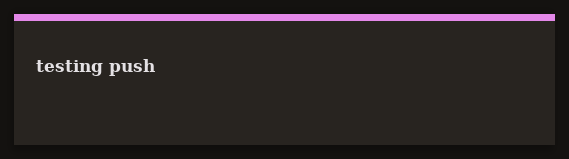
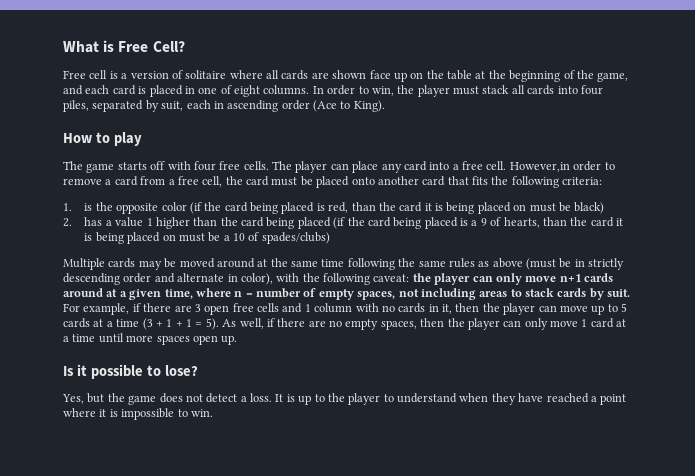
- testing push
+ What is Free Cell?
+ Free cell is a version of solitaire where all cards are shown face up on the table at the beginning of the game, and each card is placed in one of eight columns. In order to win, the player must stack all cards into four piles, separated by suit, each in ascending order (Ace to King).
+ How to play
+ The game starts off with four free cells. The player can place any card into a free cell. However,in order to remove a card from a free cell, the card must be placed onto another card that fits the following criteria:
+ 1. is the opposite color (if the card being placed is red, than the card it is being placed on must be black)
+ 2. has a value 1 higher than the card being placed (if the card being placed is a 9 of hearts, than the card it is being placed on must be a 10 of spades/clubs)
+ Multiple cards may be moved around at the same time following the same rules as above (must be in strictly descending order and alternate in color), with the following caveat: the player can only move n+1 cards around at a given time, where n = number of empty spaces, not including areas to stack cards by suit. For example, if there are 3 open free cells and 1 column with no cards in it, then the player can move up to 5 cards at a time (3 + 1 + 1 = 5). As well, if there are no empty spaces, then the player can only move 1 card at a time until more spaces open up.
+ Is it possible to lose?
+ Yes, but the game does not detect a loss. It is up to the player to understand when they have reached a point where it is impossible to win.

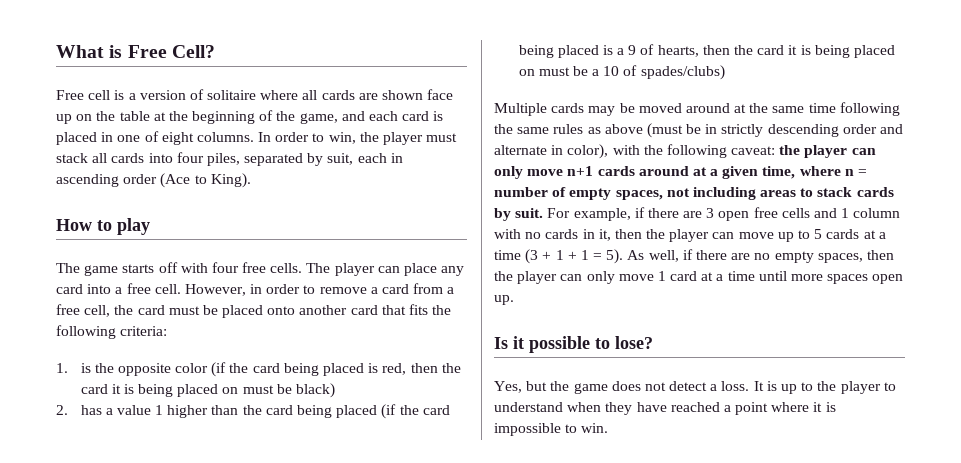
- However,in order to remove a card from a free cell, the card must be placed onto another card that fits the following criteria:
+ However, in order to remove a card from a free cell, the card must be placed onto another card that fits the following criteria:
- 1. is the opposite color (if the card being placed is red, than the card it is being placed on must be black)
+ 1. is the opposite color (if the card being placed is red, then the card it is being placed on must be black)
- 2. has a value 1 higher than the card being placed (if the card being placed is a 9 of hearts, than the card it is being placed on must be a 10 of spades/clubs)
+ 2. has a value 1 higher than the card being placed (if the card being placed is a 9 of hearts, then the card it is being placed on must be a 10 of spades/clubs)

